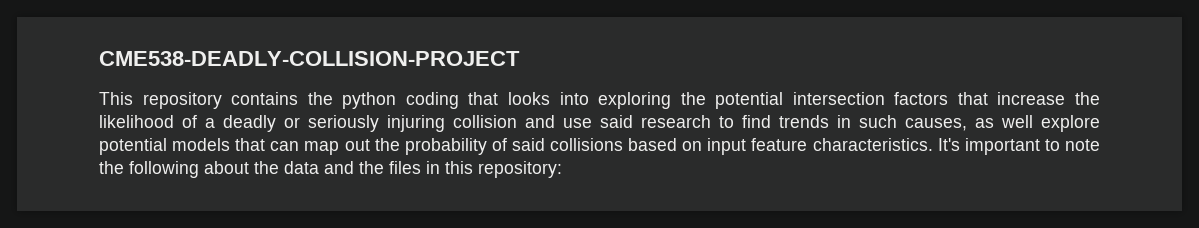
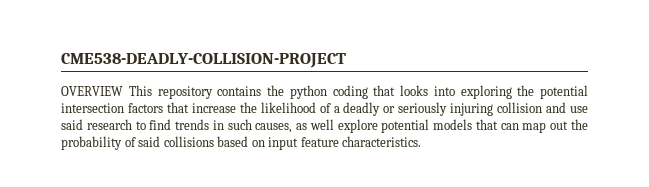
- This repository contains the python coding that looks into exploring the potential intersection factors that increase the likelihood of a deadly or seriously injuring collision and use said research to find trends in such causes, as well explore potential models that can map out the probability of said collisions based on input feature characteristics. It's important to note the following about the data and the files in this repository:
+ OVERVIEW This repository contains the python coding that looks into exploring the potential intersection factors that increase the likelihood of a deadly or seriously injuring collision and use said research to find trends in such causes, as well explore potential models that can map out the probability of said collisions based on input feature characteristics.

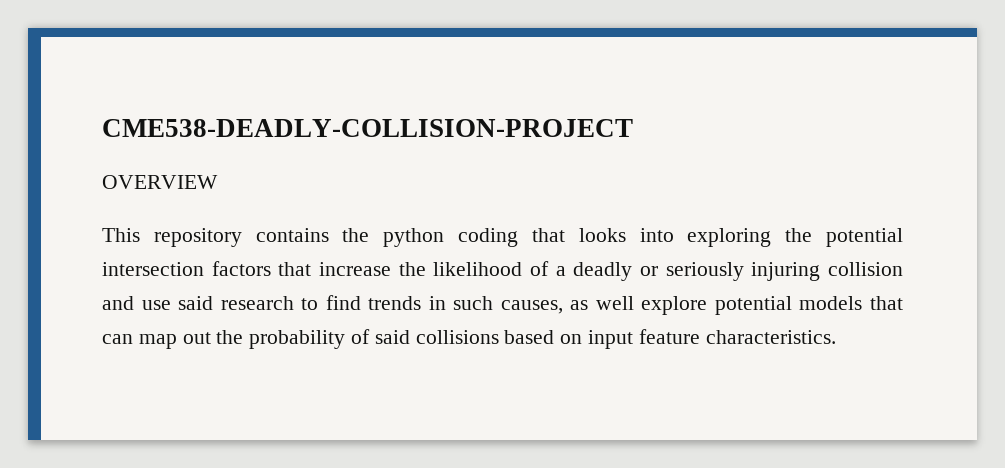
- OVERVIEW This repository contains the python coding that looks into exploring the potential intersection factors that increase the likelihood of a deadly or seriously injuring collision and use said research to find trends in such causes, as well explore potential models that can map out the probability of said collisions based on input feature characteristics.
+ OVERVIEW
+ This repository contains the python coding that looks into exploring the potential intersection factors that increase the likelihood of a deadly or seriously injuring collision and use said research to find trends in such causes, as well explore potential models that can map out the probability of said collisions based on input feature characteristics.

